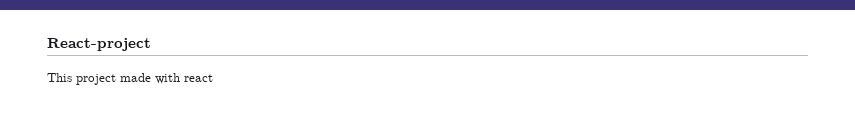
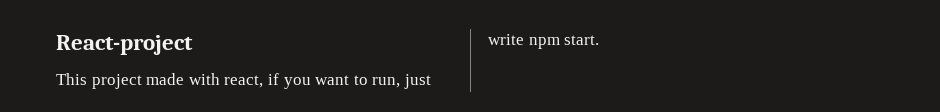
- This project made with react
+ This project made with react, if you want to run, just write npm start.

